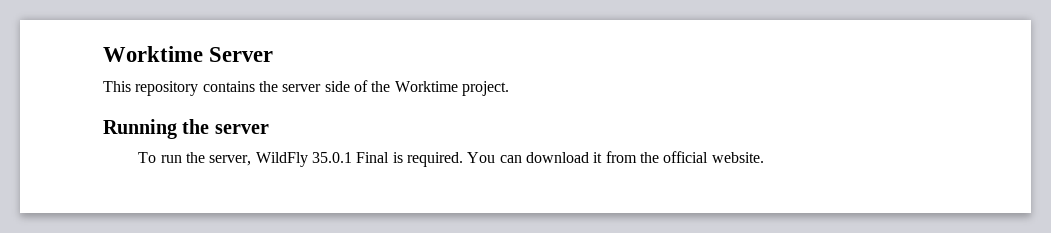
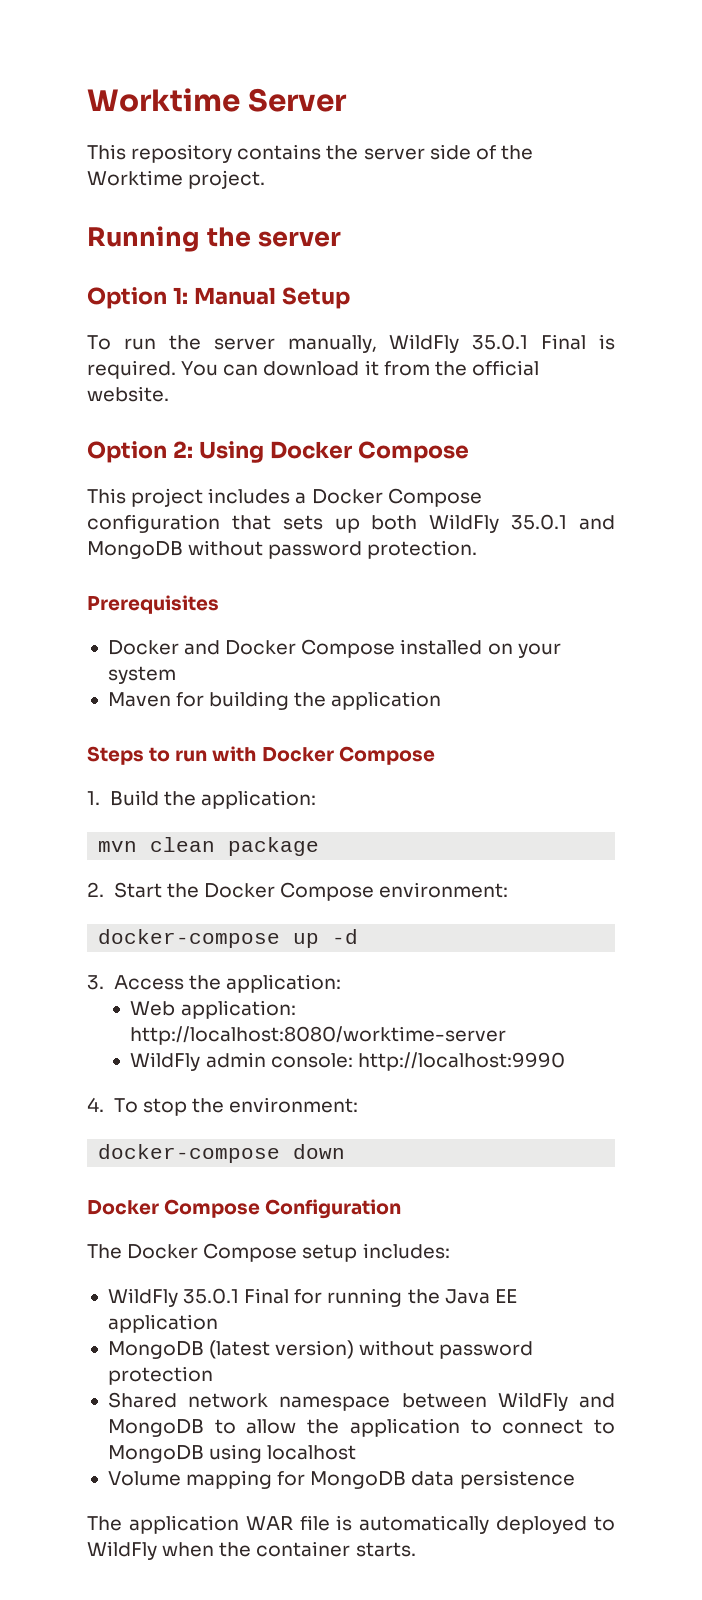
+ Option 1: Manual Setup
- To run the server, WildFly 35.0.1 Final is required.
+ To run the server manually, WildFly 35.0.1 Final is required.
+ Option 2: Using Docker Compose
+ This project includes a Docker Compose configuration that sets up both WildFly 35.0.1 and MongoDB without password protection.
+ Prerequisites
+ Docker and Docker Compose installed on your system
+ Maven for building the application
+ Steps to run with Docker Compose
+ 1. Build the application:
+ mvn clean package
+ 2. Start the Docker Compose environment:
+ docker-compose up -d
+ 3. Access the application:
+ Web application: http://localhost:8080/worktime-server
+ WildFly admin console: http://localhost:9990
+ 4. To stop the environment:
+ docker-compose down
+ Docker Compose Configuration
+ The Docker Compose setup includes:
+ WildFly 35.0.1 Final for running the Java EE application
+ MongoDB (latest version) without password protection
+ Shared network namespace between WildFly and MongoDB to allow the application to connect to MongoDB using localhost
+ Volume mapping for MongoDB data persistence
+ The application WAR file is automatically deployed to WildFly when the container starts.

